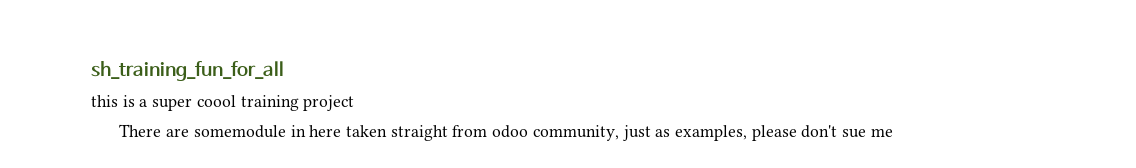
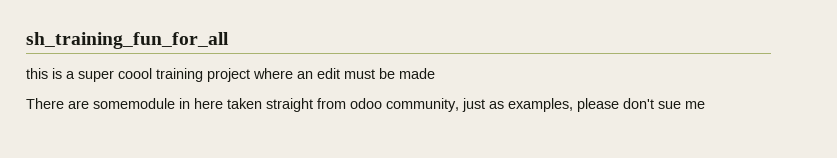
- this is a super coool training project
+ this is a super coool training project where an edit must be made

